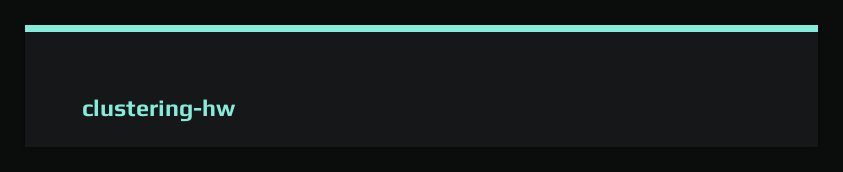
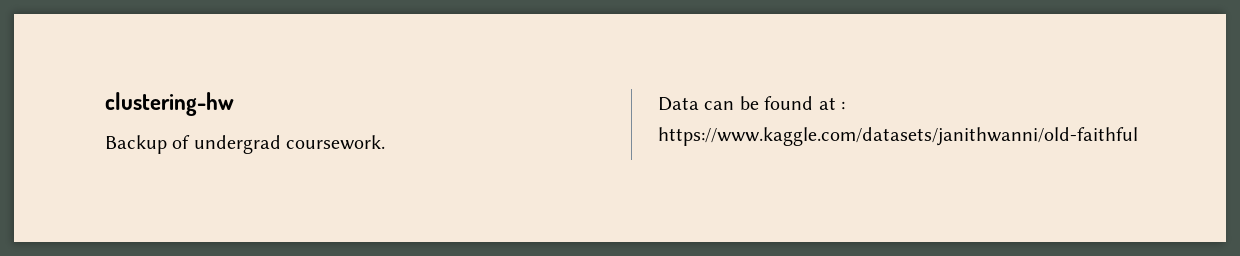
+ Backup of undergrad coursework.
+ Data can be found at : https://www.kaggle.com/datasets/janithwanni/old-faithful

